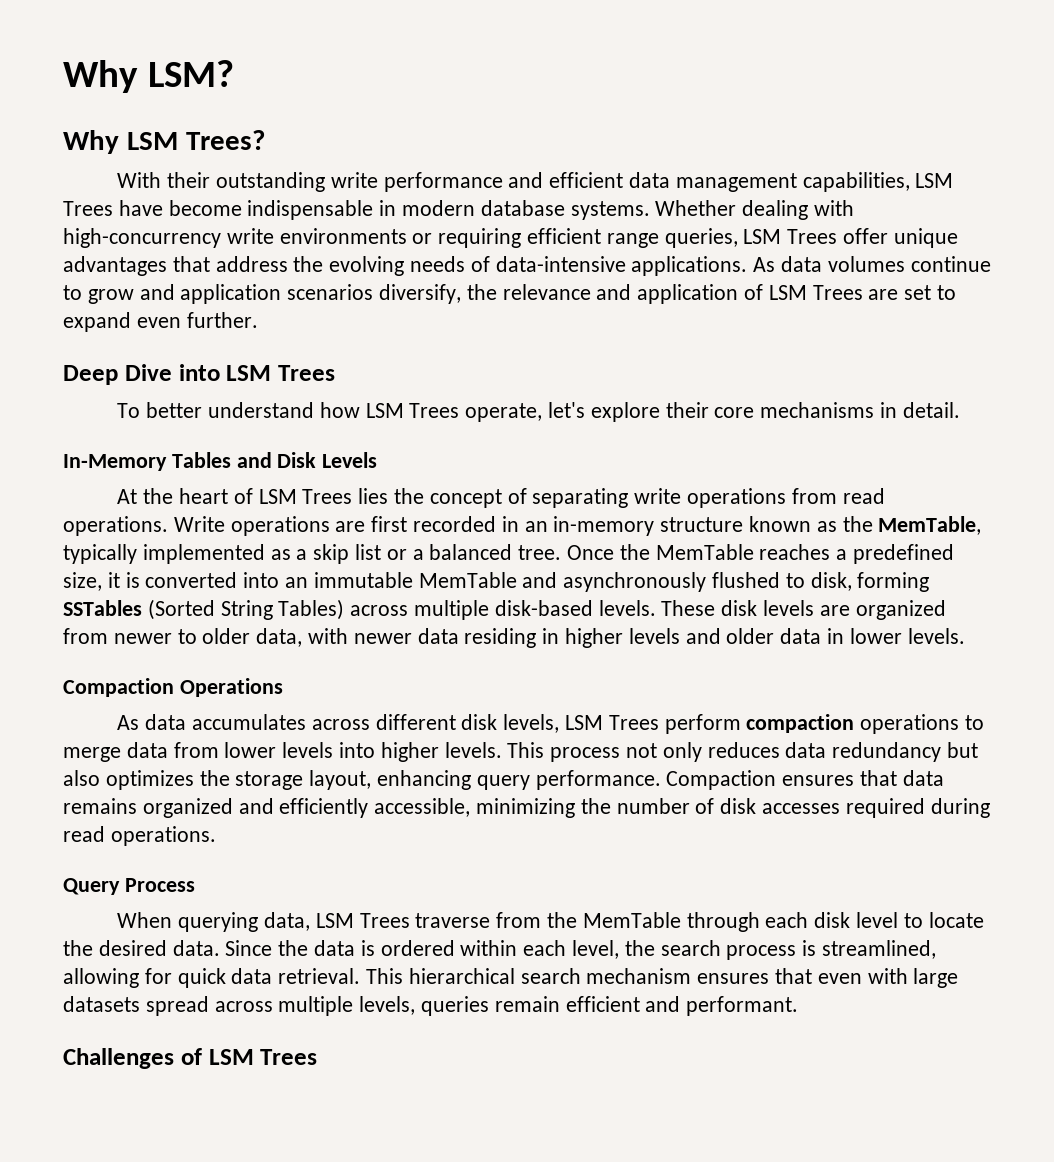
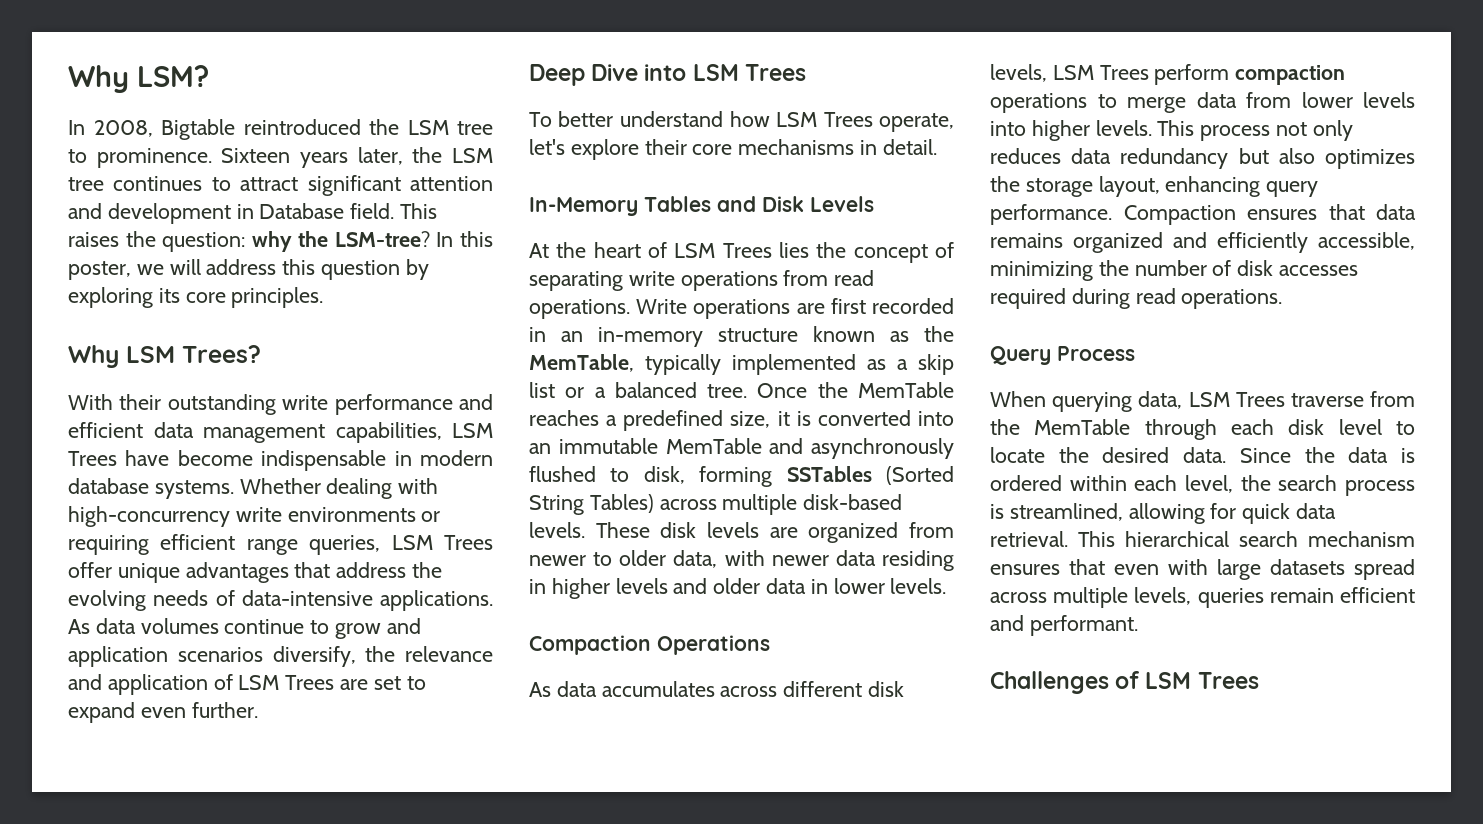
+ In 2008, Bigtable reintroduced the LSM tree to prominence. Sixteen years later, the LSM tree continues to attract significant attention and development in Database field. This raises the question: why the LSM-tree? In this poster, we will address this question by exploring its core principles.

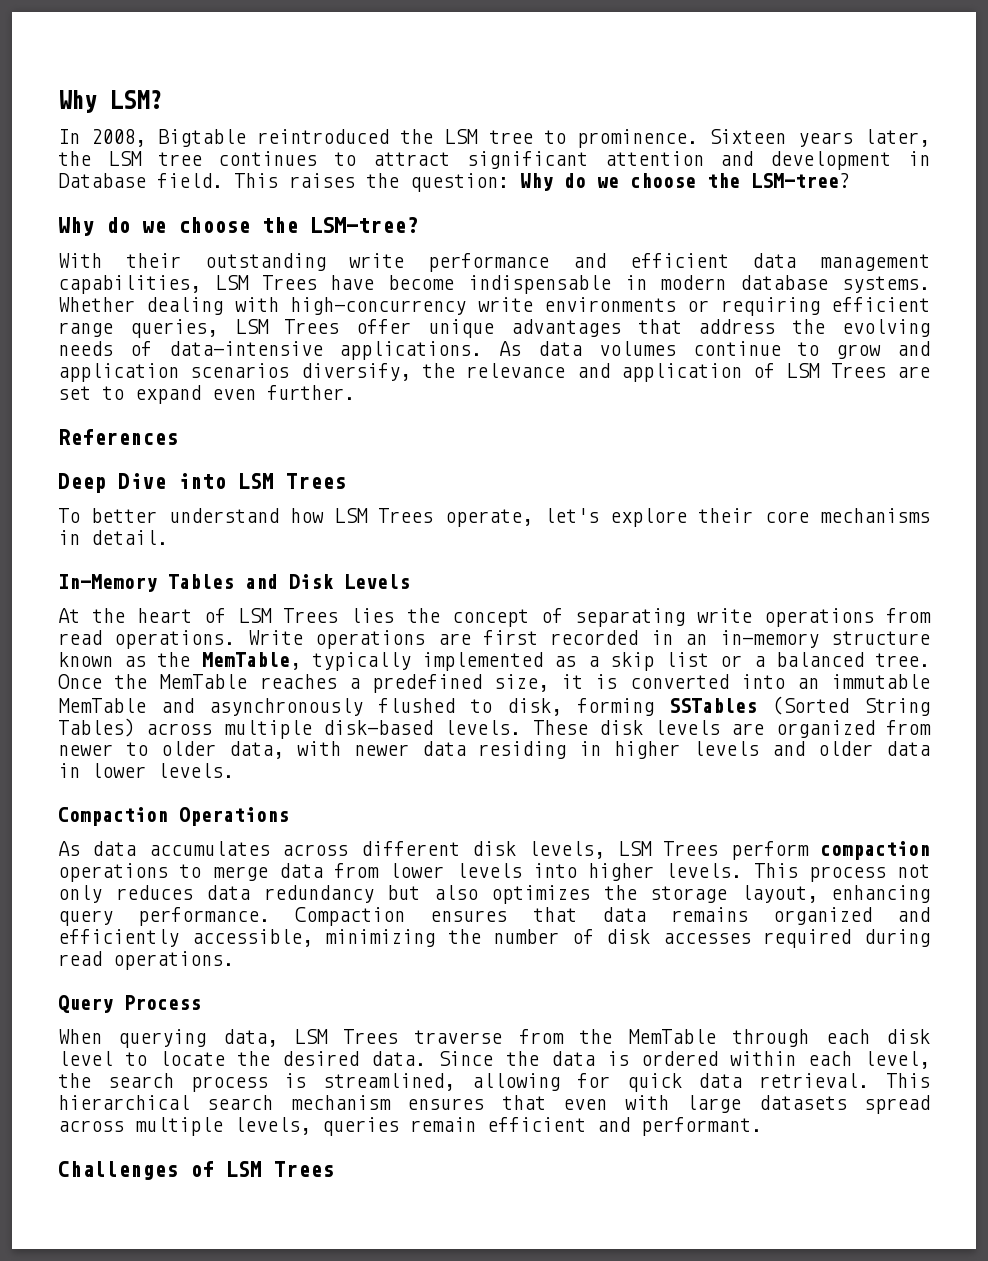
- This raises the question: why the LSM-tree? In this poster, we will address this question by exploring its core principles.
- Why LSM Trees?
+ This raises the question: Why do we choose the LSM-tree?
+ Why do we choose the LSM-tree?
+ References

